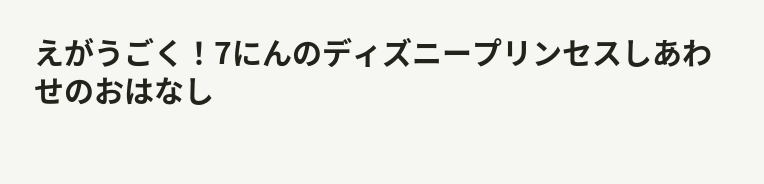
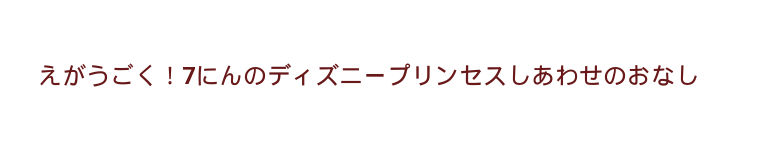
- 7にんのディズニープリンセスしあわせのおはなし
+ 7にんのディズニープリンセスしあわせのおなし

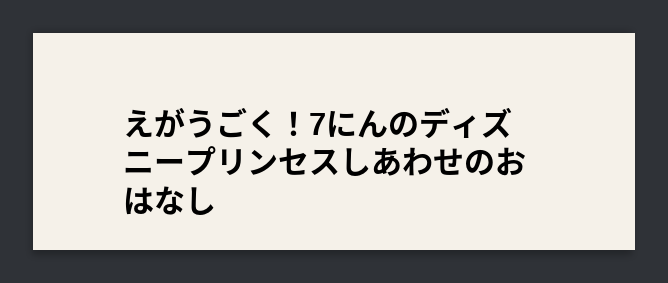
- 7にんのディズニープリンセスしあわせのおなし
+ 7にんのディズニープリンセスしあわせのおはなし

